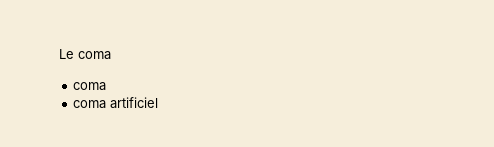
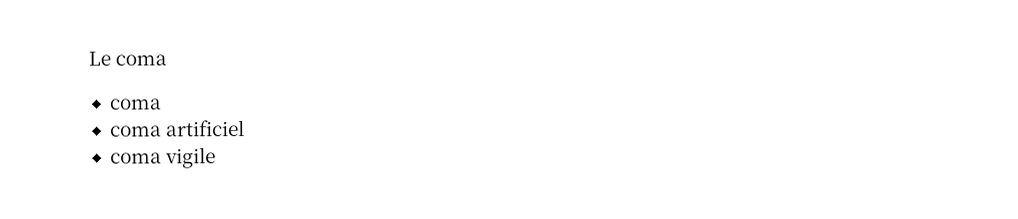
+ coma vigile

